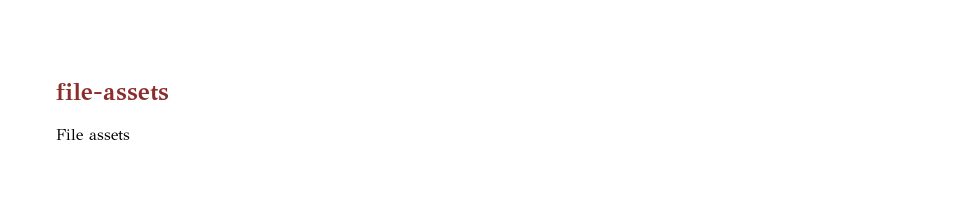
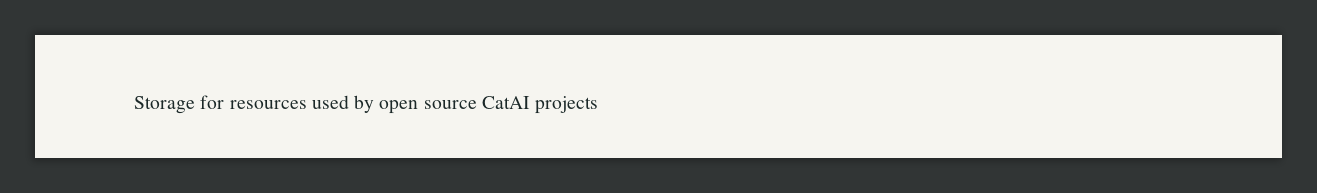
- file-assets
- File assets
+ Storage for resources used by open source CatAI projects

